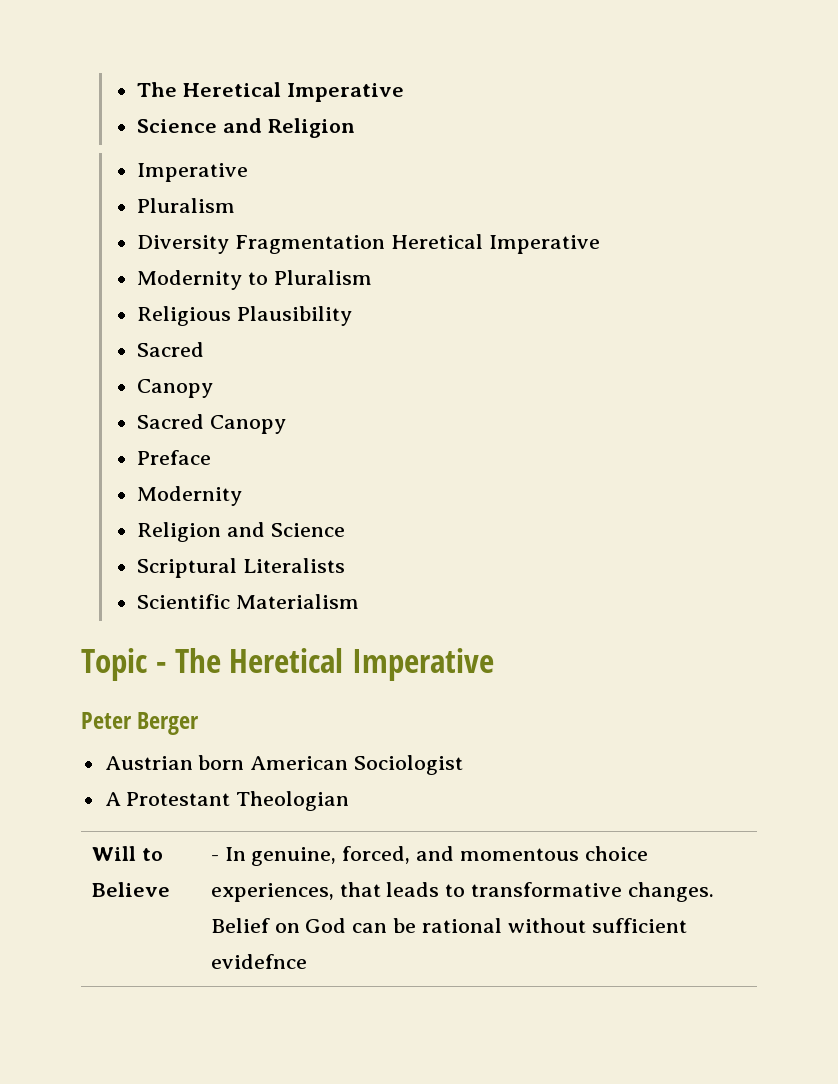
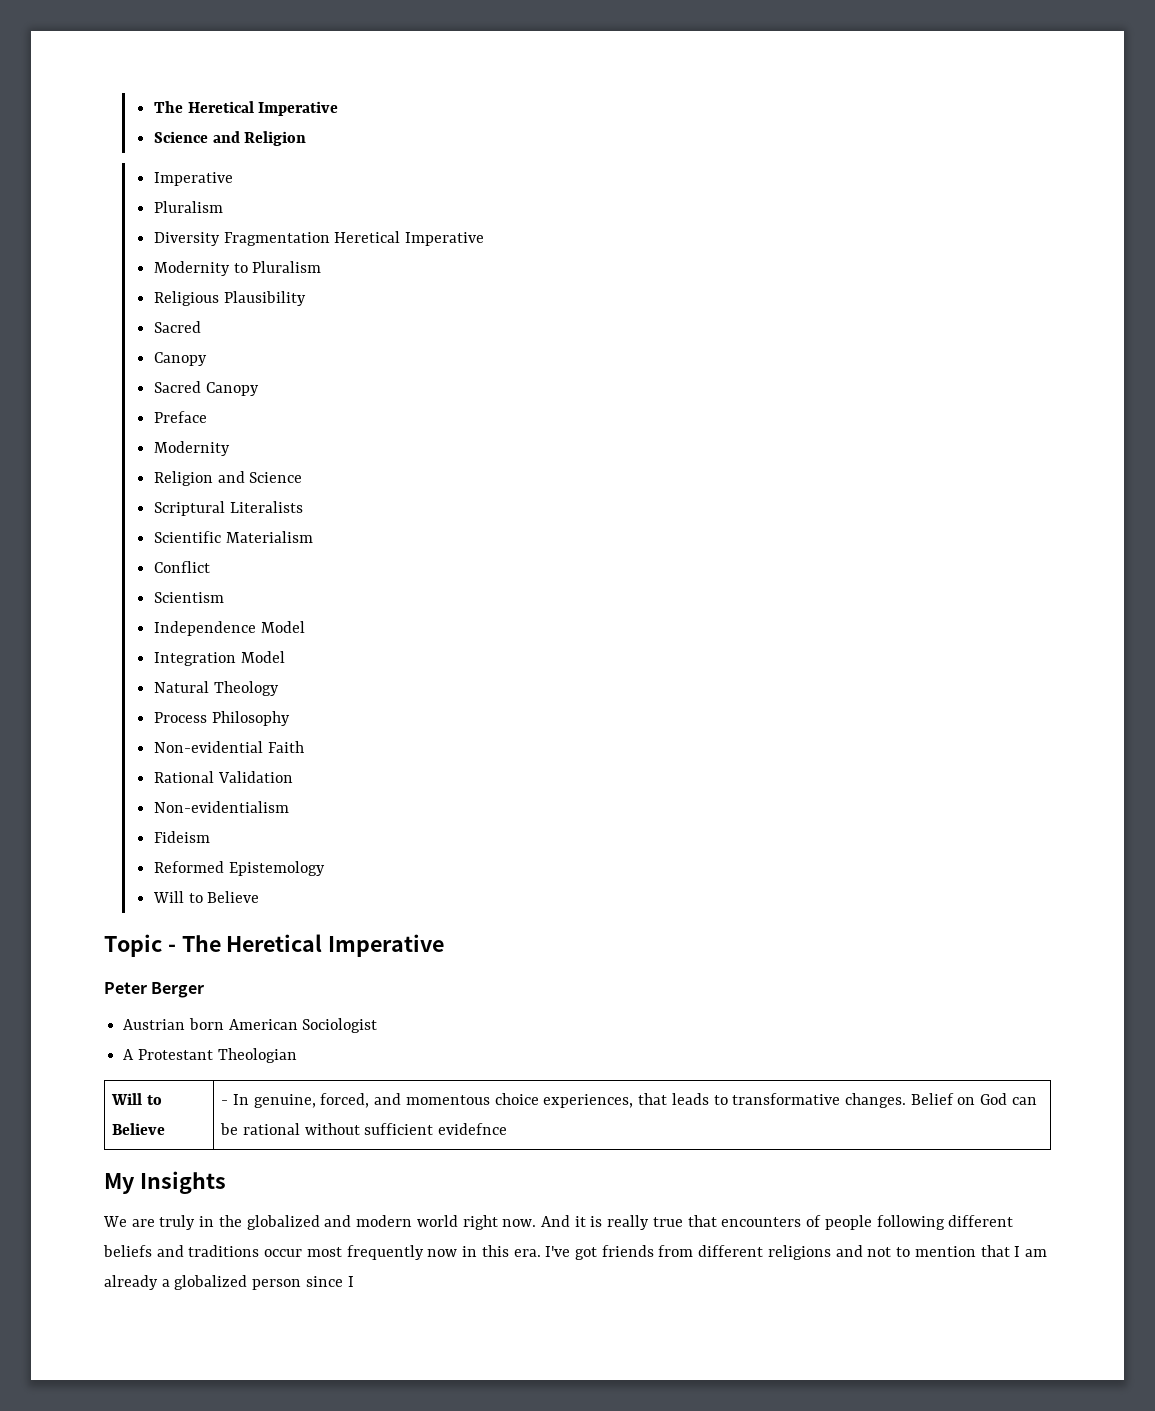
+ Conflict
+ Scientism
+ Independence Model
+ Integration Model
+ Natural Theology
+ Process Philosophy
+ Non-evidential Faith
+ Rational Validation
+ Non-evidentialism
+ Fideism
+ Reformed Epistemology
+ Will to Believe
+ My Insights
+ We are truly in the globalized and modern world right now. And it is really true that encounters of people following different beliefs and traditions occur most frequently now in this era. I've got friends from different religions and not to mention that I am already a globalized person since I

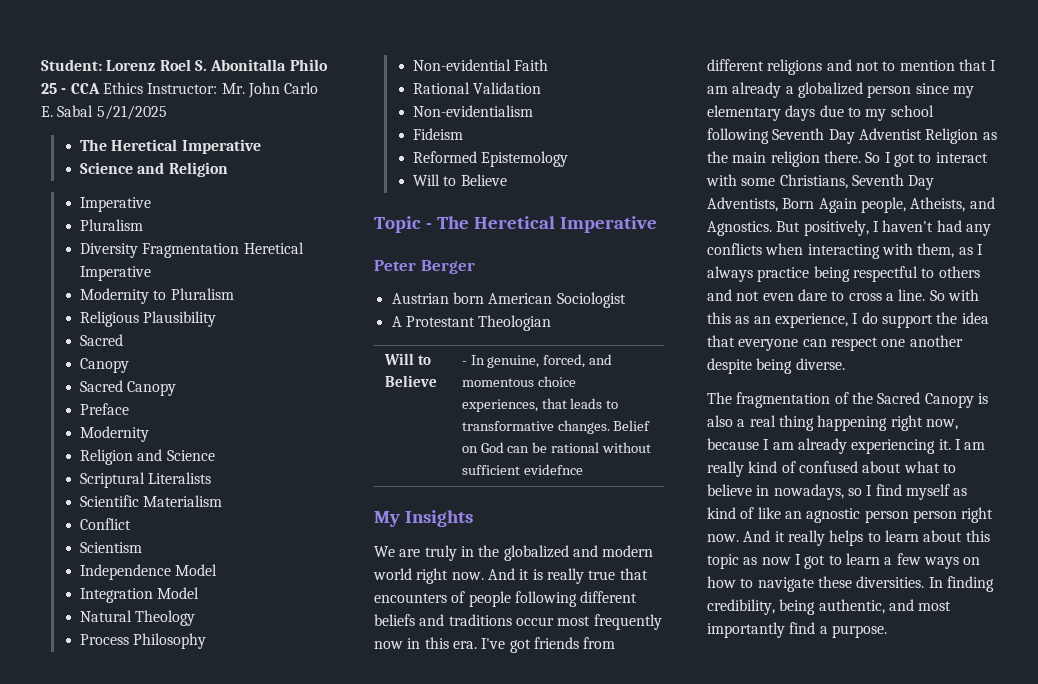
+ Student: Lorenz Roel S. Abonitalla Philo 25 - CCA Ethics Instructor: Mr. John Carlo E. Sabal 5/21/2025
- I've got friends from different religions and not to mention that I am already a globalized person since I
+ I've got friends from different religions and not to mention that I am already a globalized person since my elementary days due to my school following Seventh Day Adventist Religion as the main religion there. So I got to interact with some Christians, Seventh Day Adventists, Born Again people, Atheists, and Agnostics. But positively, I haven't had any conflicts when interacting with them, as I always practice being respectful to others and not even dare to cross a line. So with this as an experience, I do support the idea that everyone can respect one another despite being diverse.
+ The fragmentation of the Sacred Canopy is also a real thing happening right now, because I am already experiencing it. I am really kind of confused about what to believe in nowadays, so I find myself as kind of like an agnostic person person right now. And it really helps to learn about this topic as now I got to learn a few ways on how to navigate these diversities. In finding credibility, being authentic, and most importantly find a purpose.

